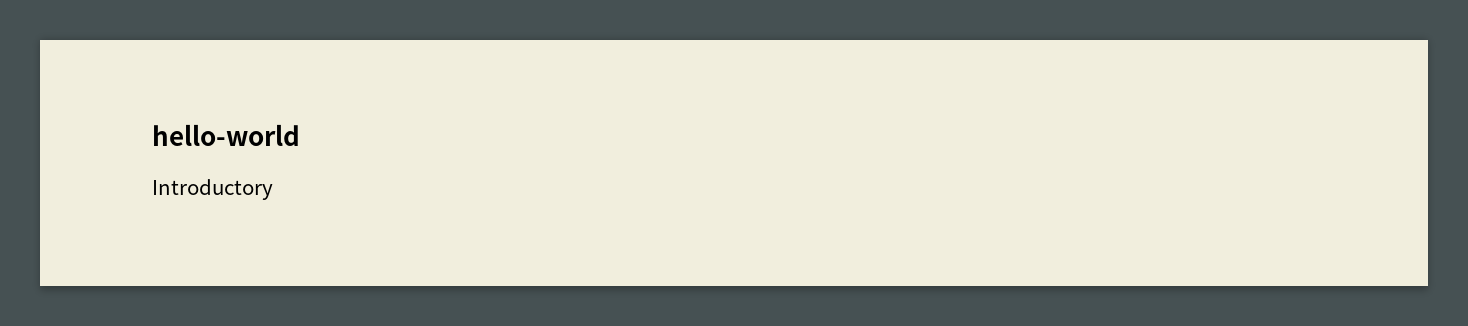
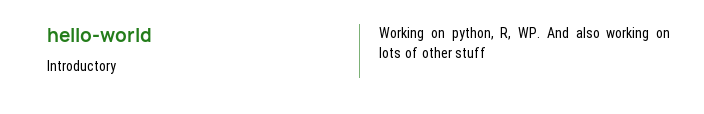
+ Working on python, R, WP. And also working on lots of other stuff

